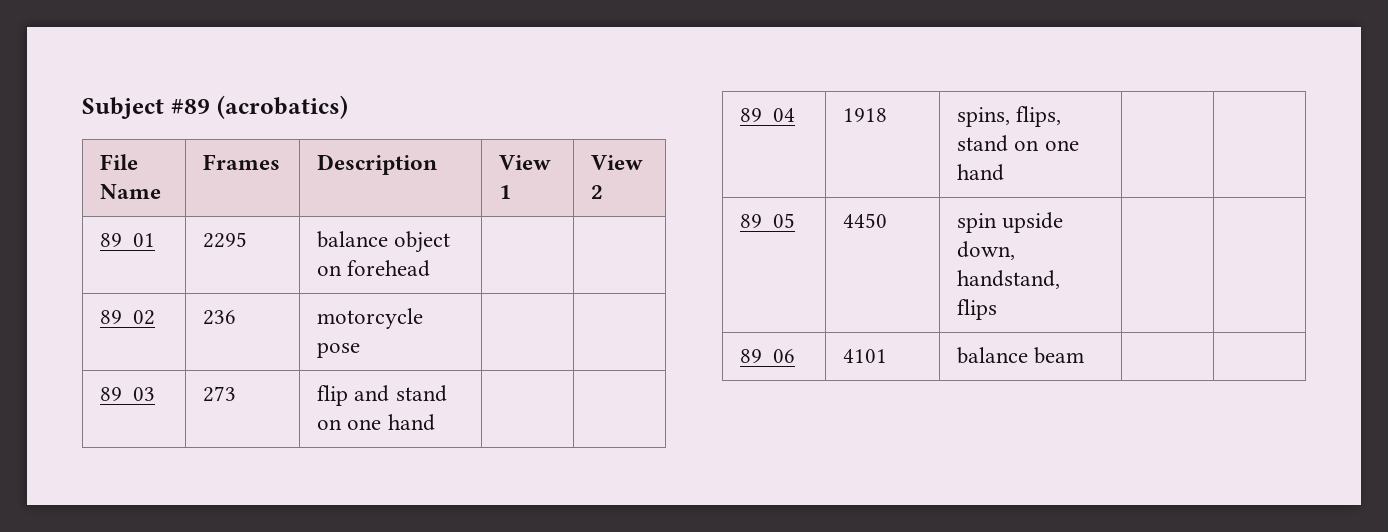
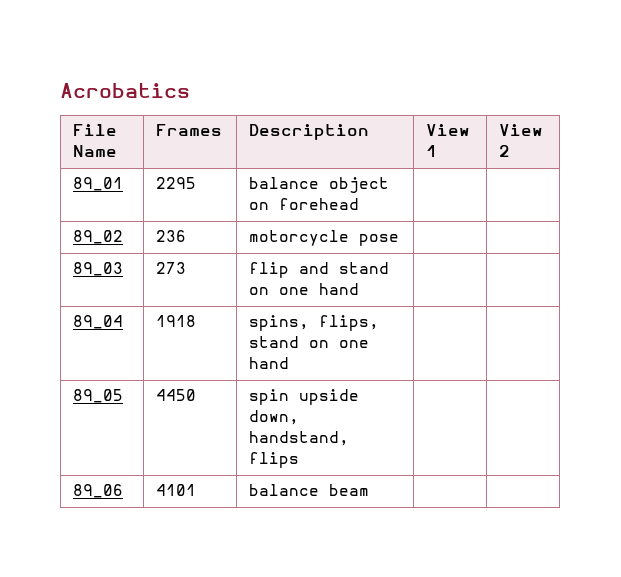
- Subject #89 (acrobatics)
+ Acrobatics

